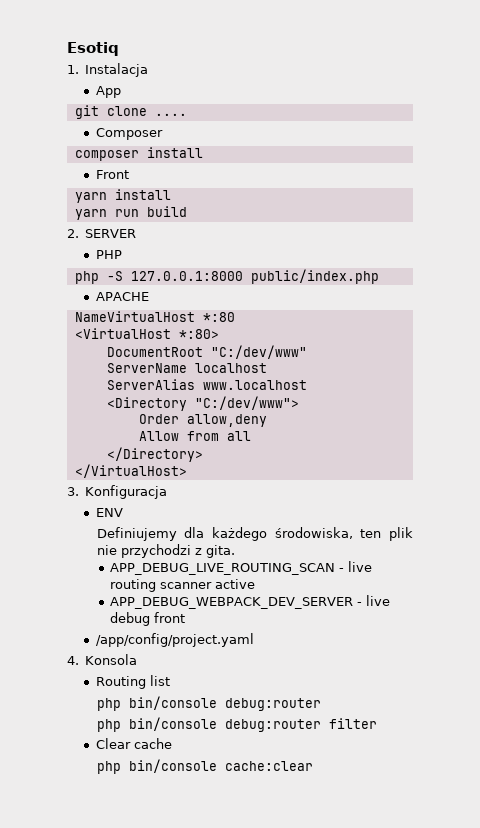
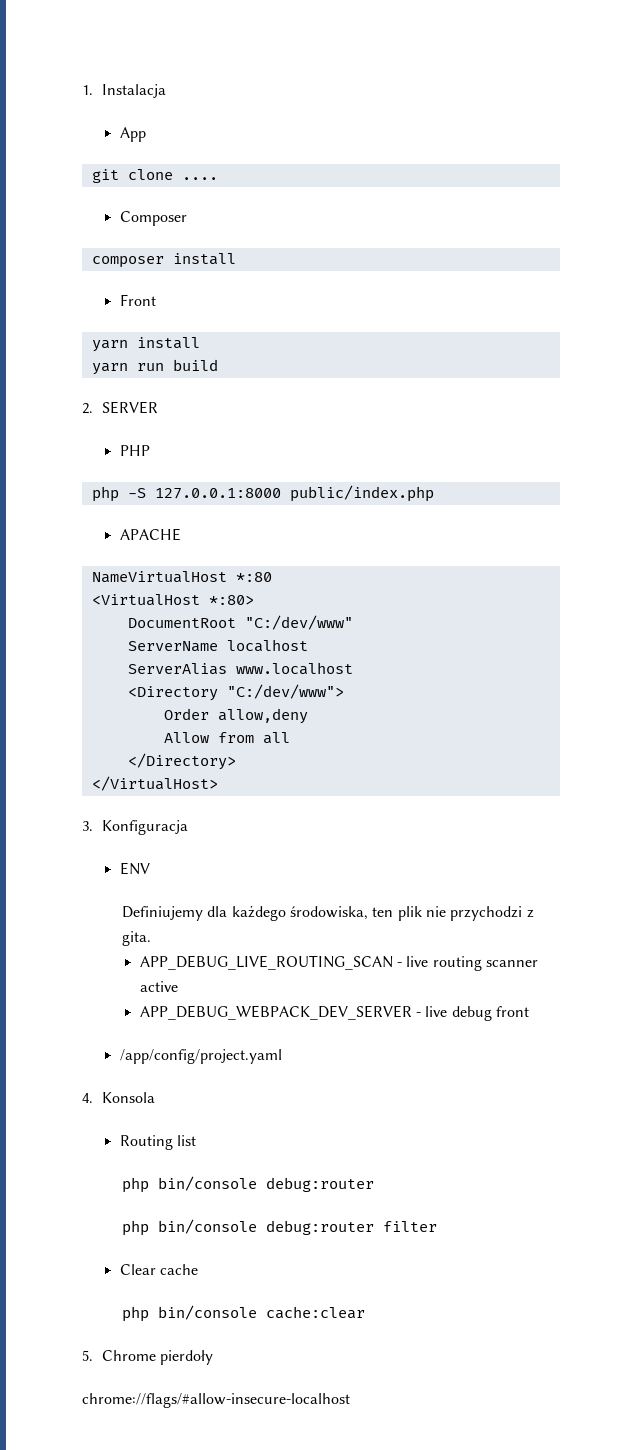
- Esotiq
+ 5. Chrome pierdoły
+ chrome://flags/#allow-insecure-localhost

